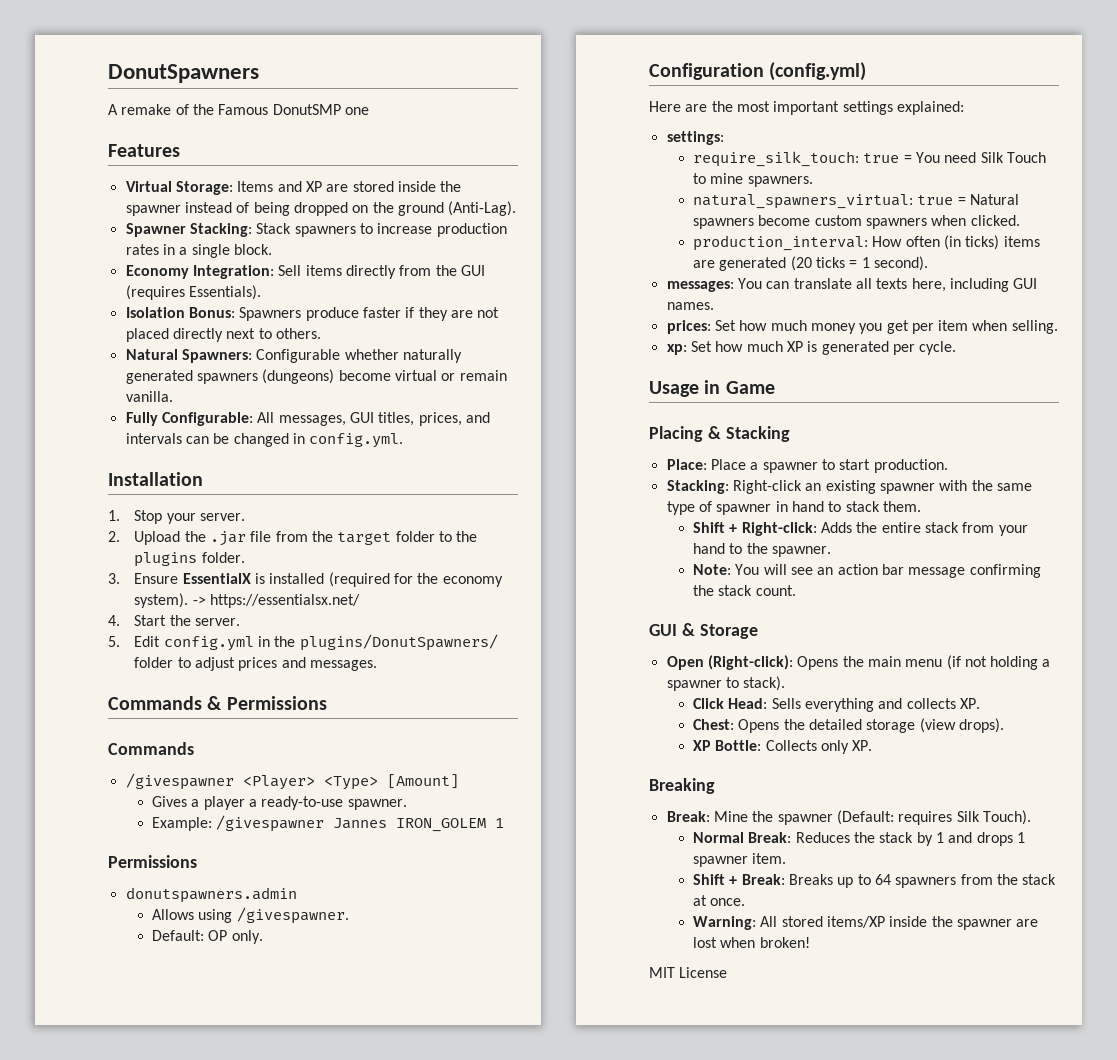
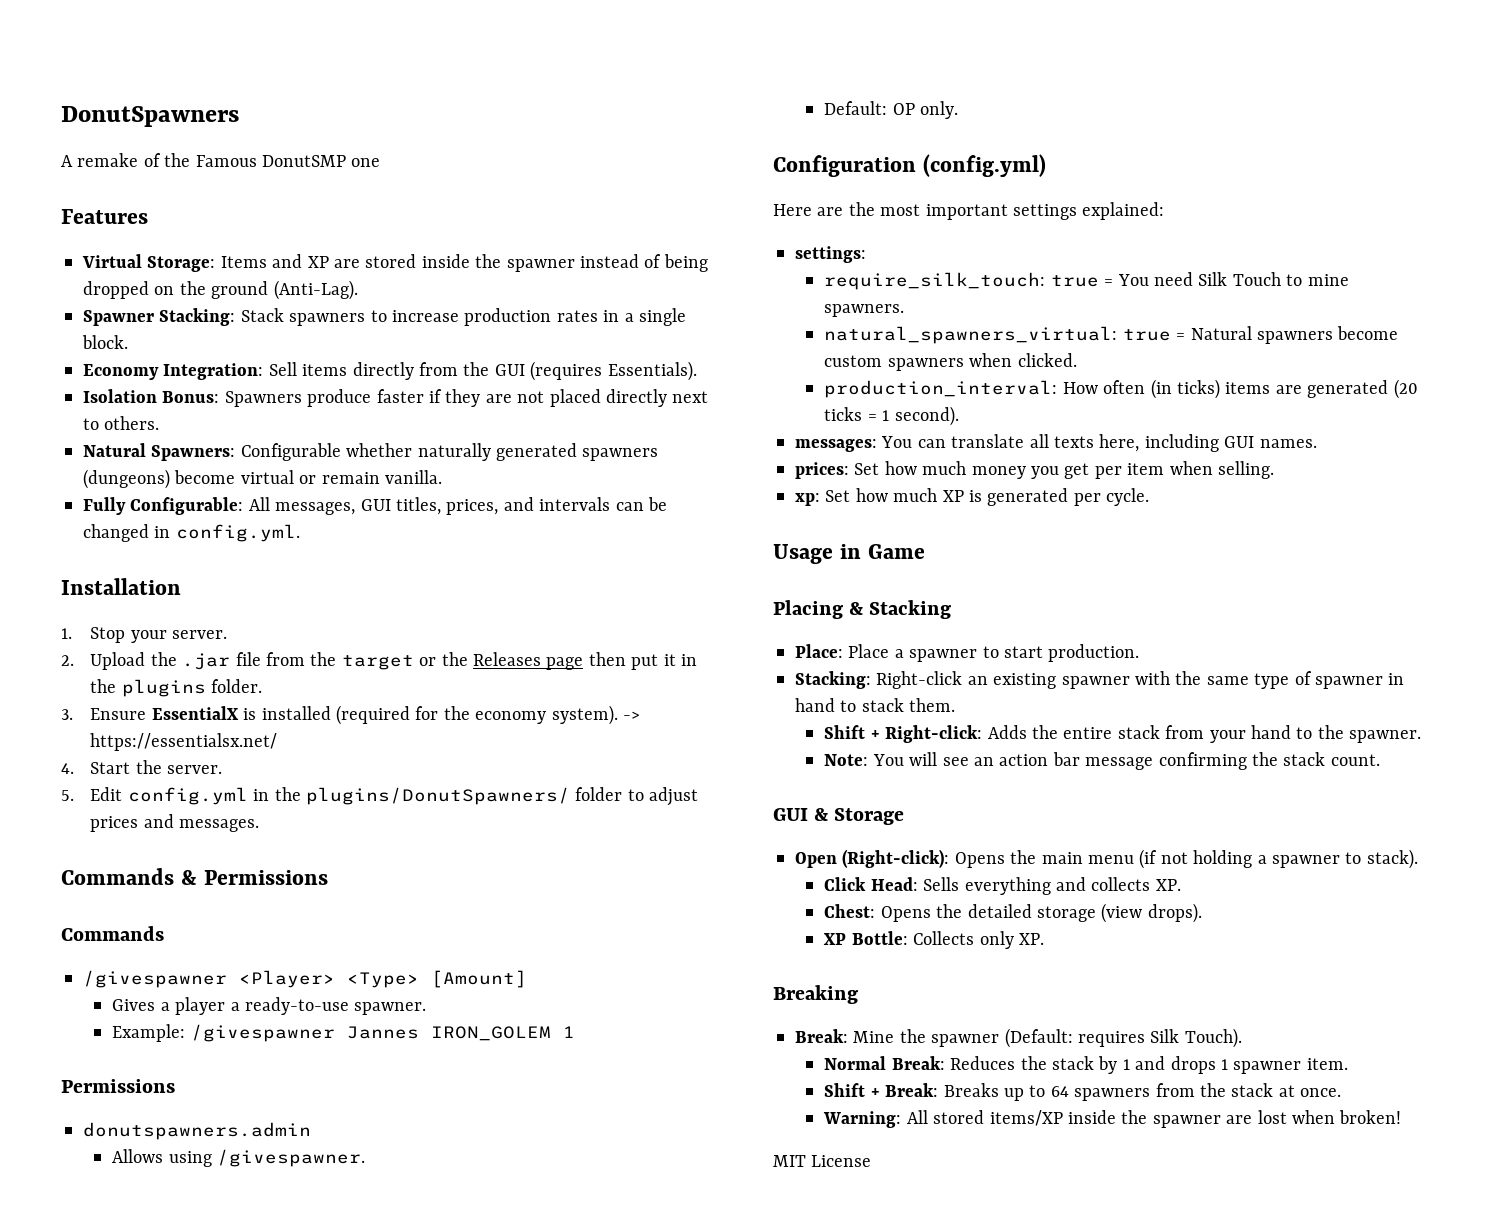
- 2. Upload the .jar file from the target folder to the plugins folder.
+ 2. Upload the .jar file from the target or the Releases page then put it in the plugins folder.

